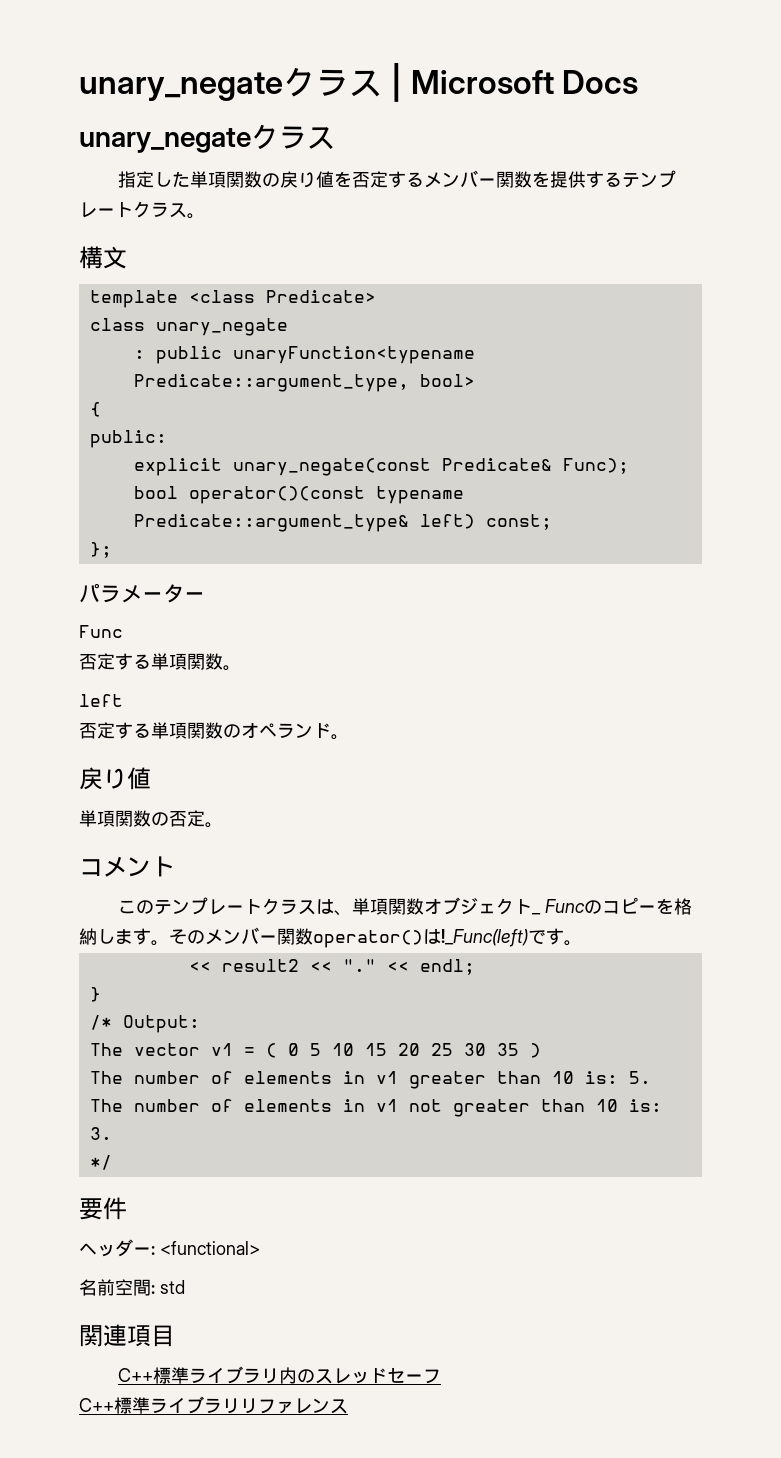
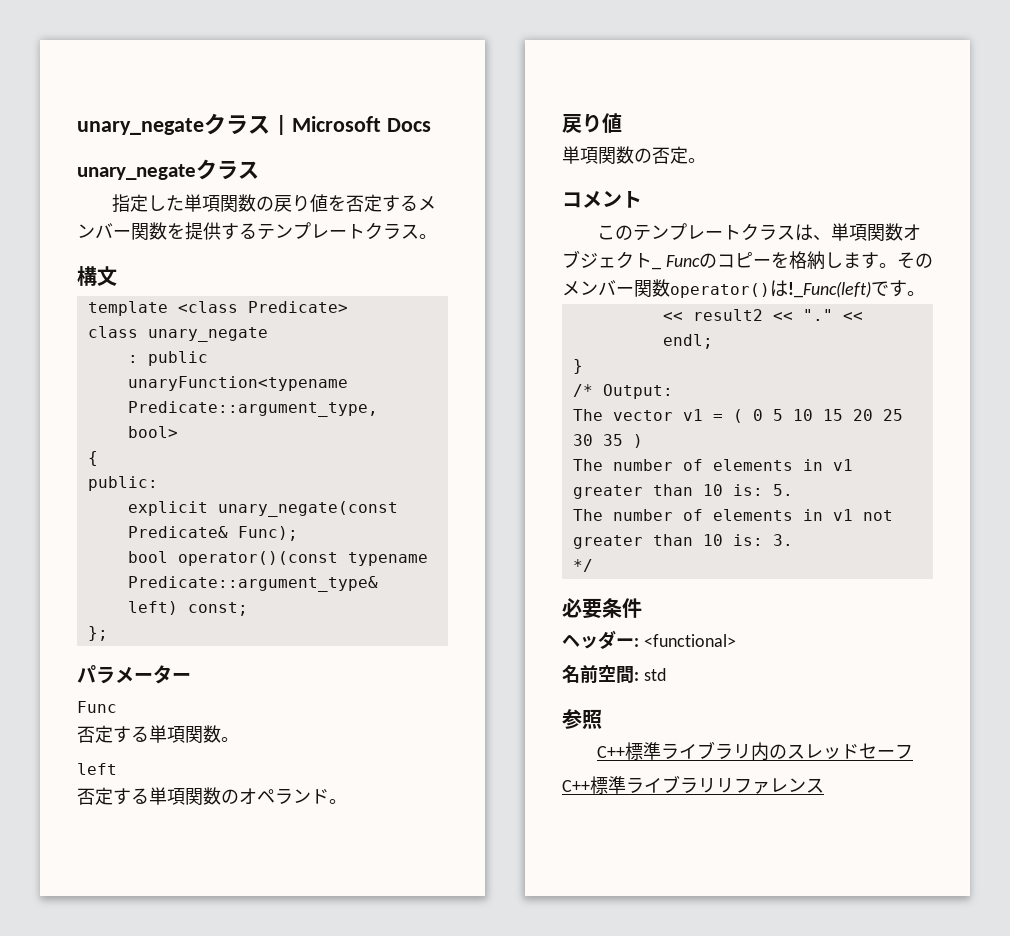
- 要件
+ 必要条件
- 関連項目
+ 参照

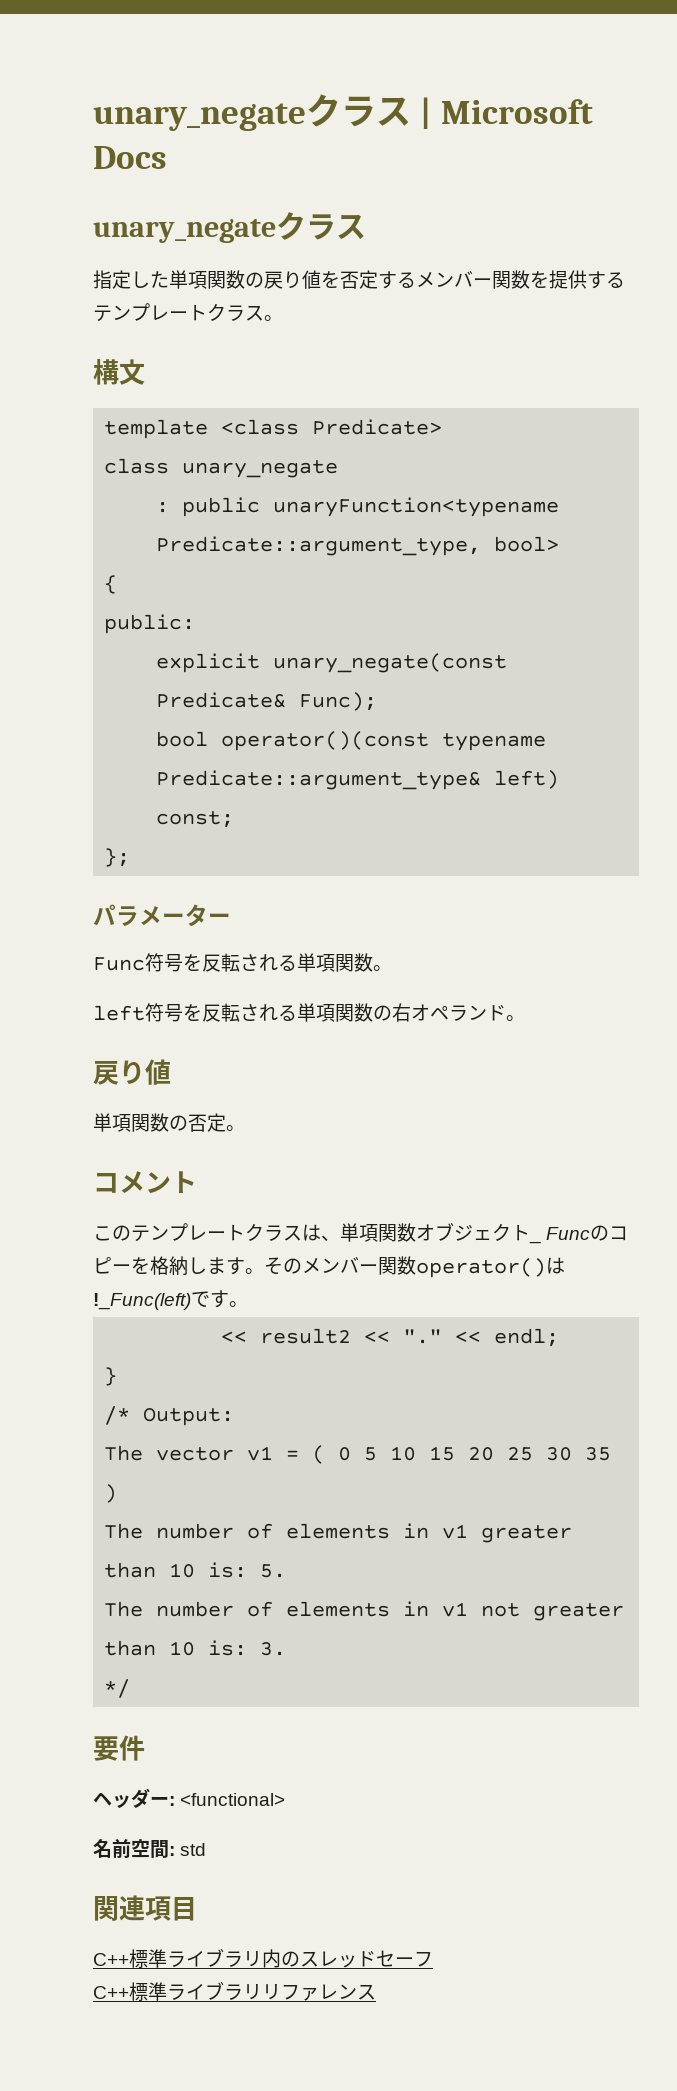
  パラメーター
- Func
- 否定する単項関数。
+ Func符号を反転される単項関数。
- left
- 否定する単項関数のオペランド。
+ left符号を反転される単項関数の右オペランド。
- 必要条件
+ 要件
- 参照
+ 関連項目

